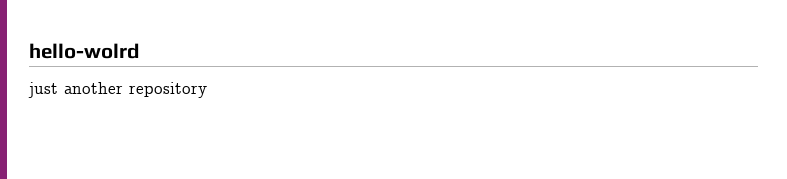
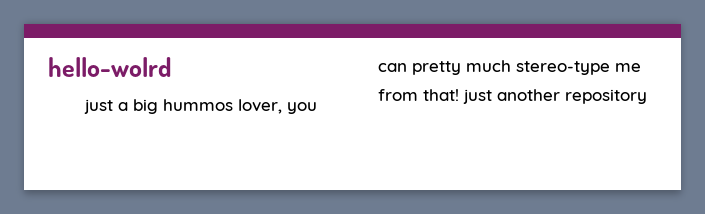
- just another repository
+ just a big hummos lover, you can pretty much stereo-type me from that! just another repository

